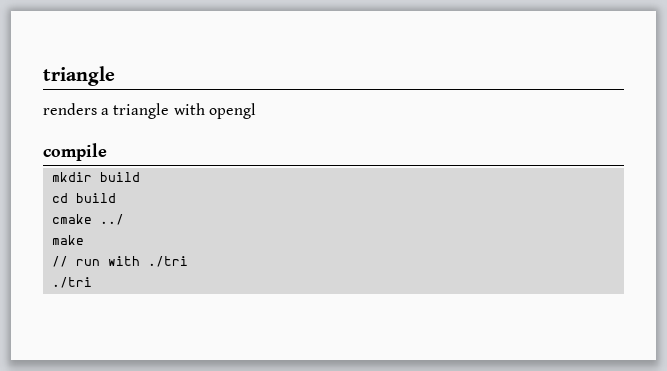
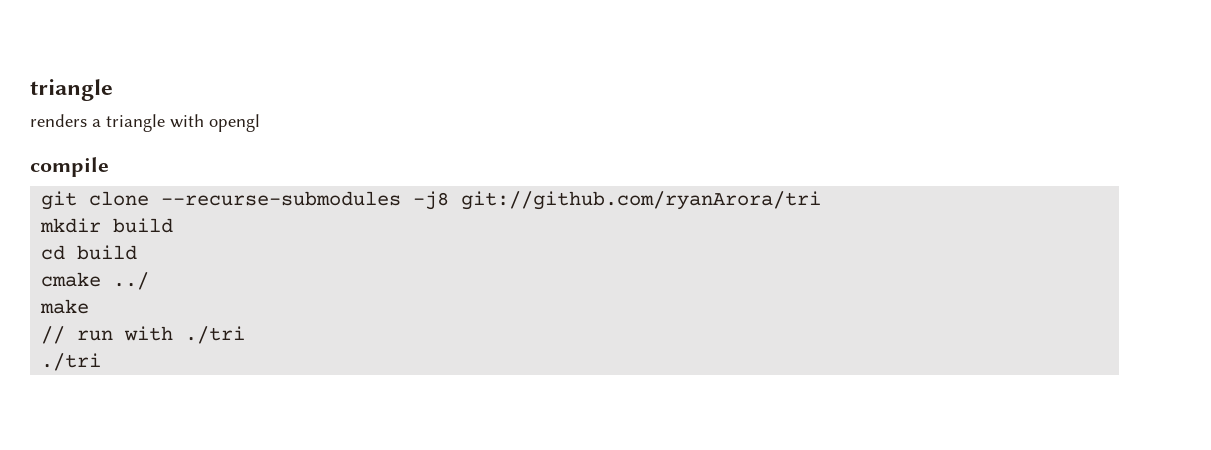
+ git clone --recurse-submodules -j8 git://github.com/ryanArora/tri

